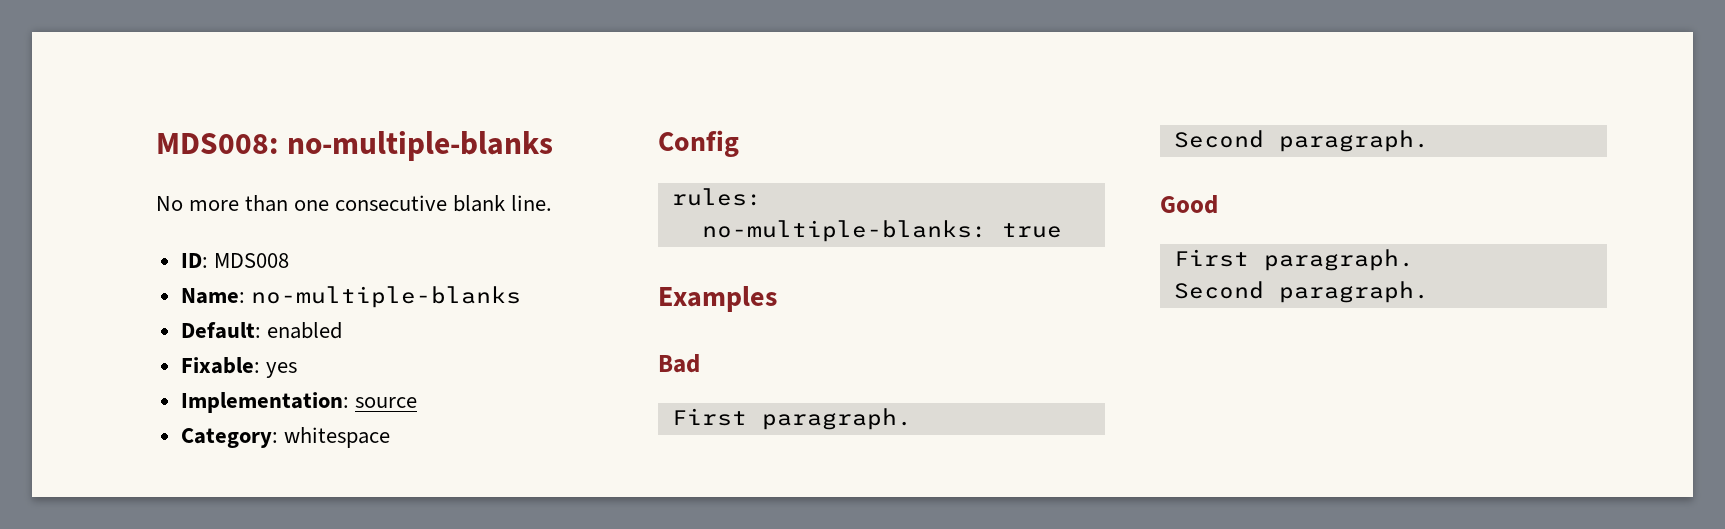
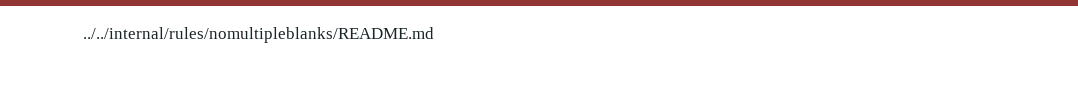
- MDS008: no-multiple-blanks
- No more than one consecutive blank line.
- ID: MDS008
- Name: no-multiple-blanks
- Default: enabled
- Fixable: yes
- Implementation: source
- Category: whitespace
- Config
- rules:
- no-multiple-blanks: true
- Examples
- Bad
- First paragraph.
- Second paragraph.
- Good
- First paragraph.
- Second paragraph.
+ ../../internal/rules/nomultipleblanks/README.md

